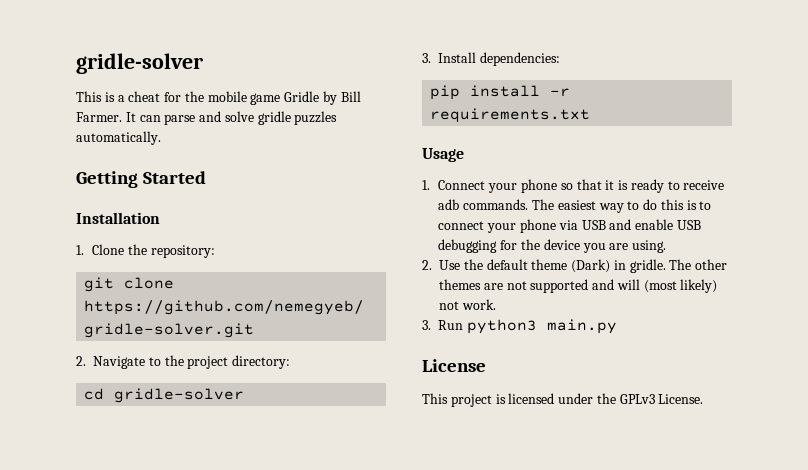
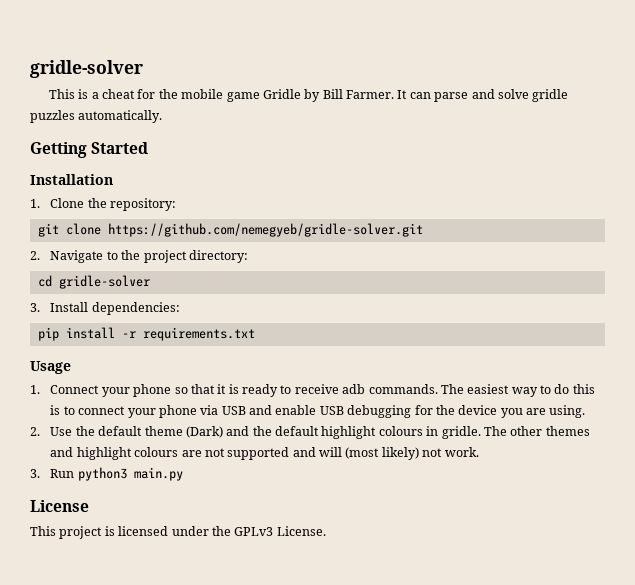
- 2. Use the default theme (Dark) in gridle.
+ 2. Use the default theme (Dark) and the default highlight colours in gridle.
- The other themes are not supported and will (most likely) not work.
+ The other themes and highlight colours are not supported and will (most likely) not work.

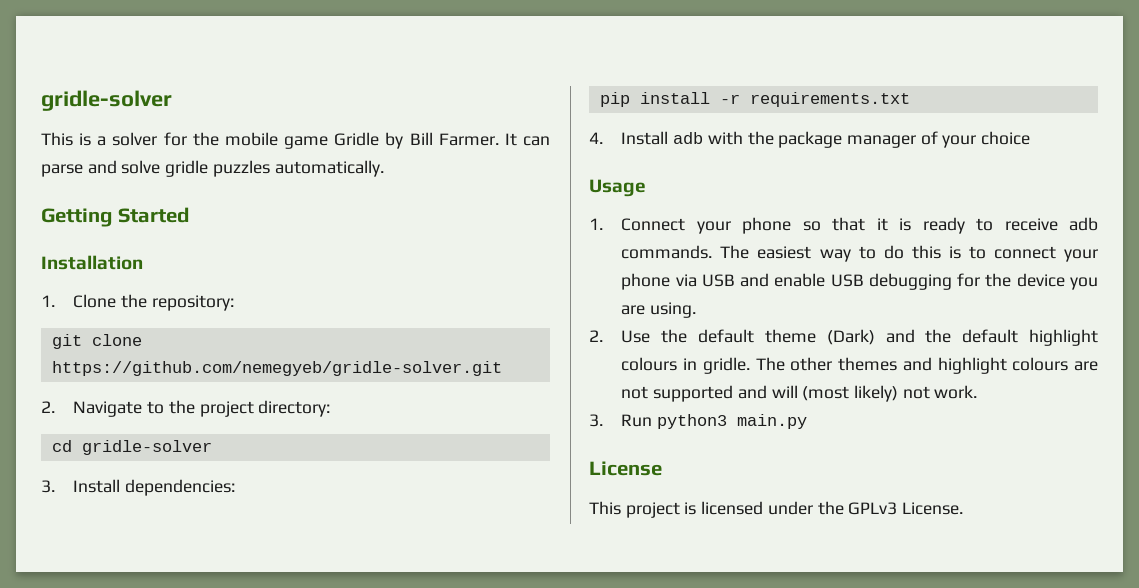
- This is a cheat for the mobile game Gridle by Bill Farmer.
+ This is a solver for the mobile game Gridle by Bill Farmer.
+ 4. Install adb with the package manager of your choice

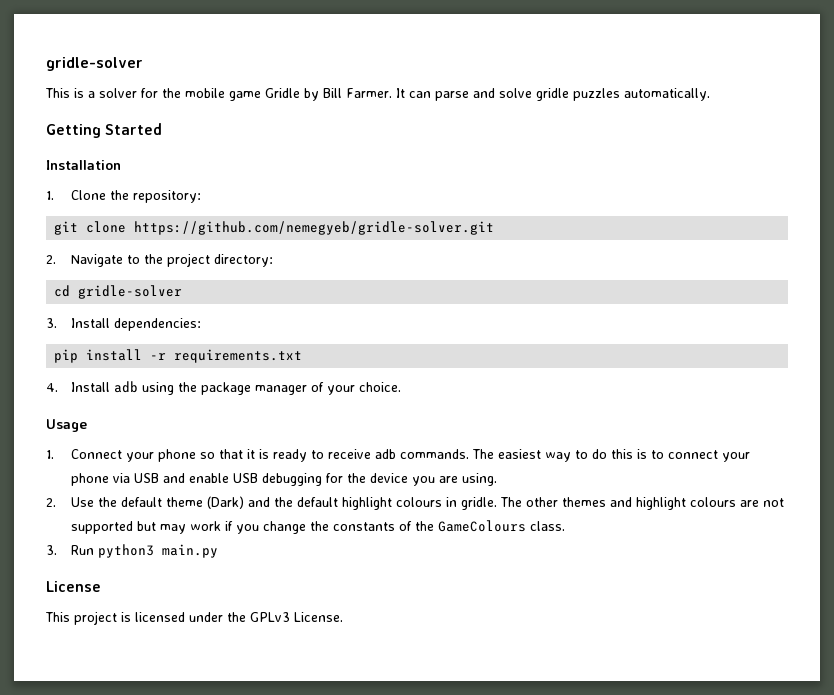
- 4. Install adb with the package manager of your choice
+ 4. Install adb using the package manager of your choice.
- The other themes and highlight colours are not supported and will (most likely) not work.
+ The other themes and highlight colours are not supported but may work if you change the constants of the GameColours class.

